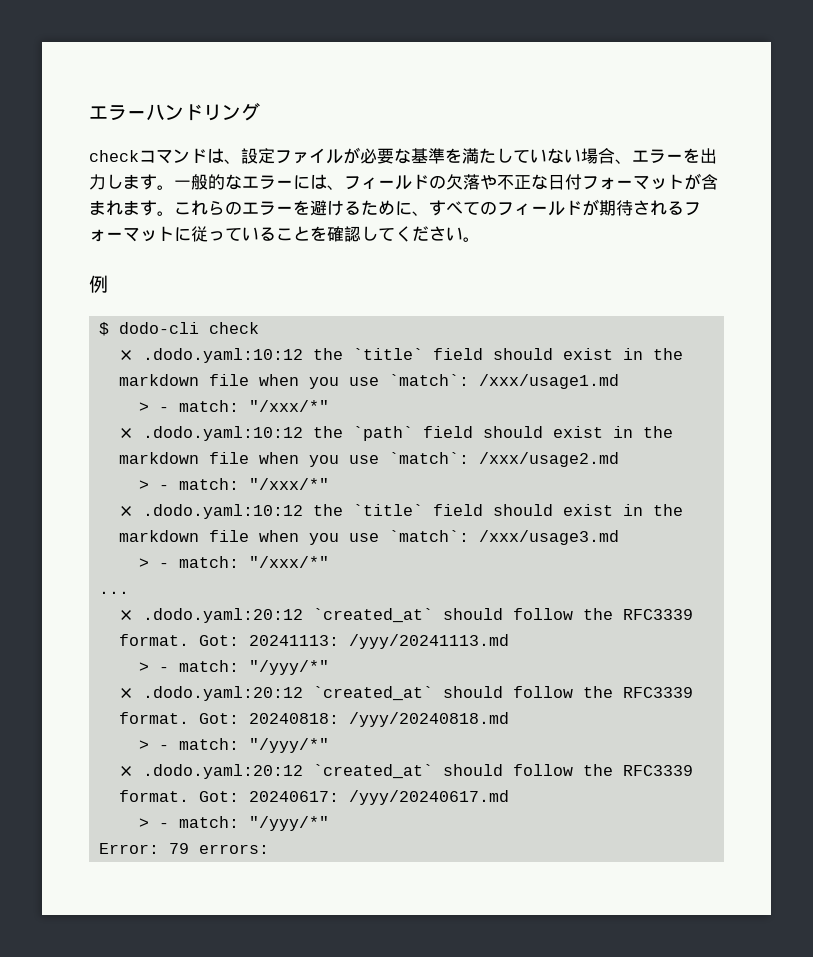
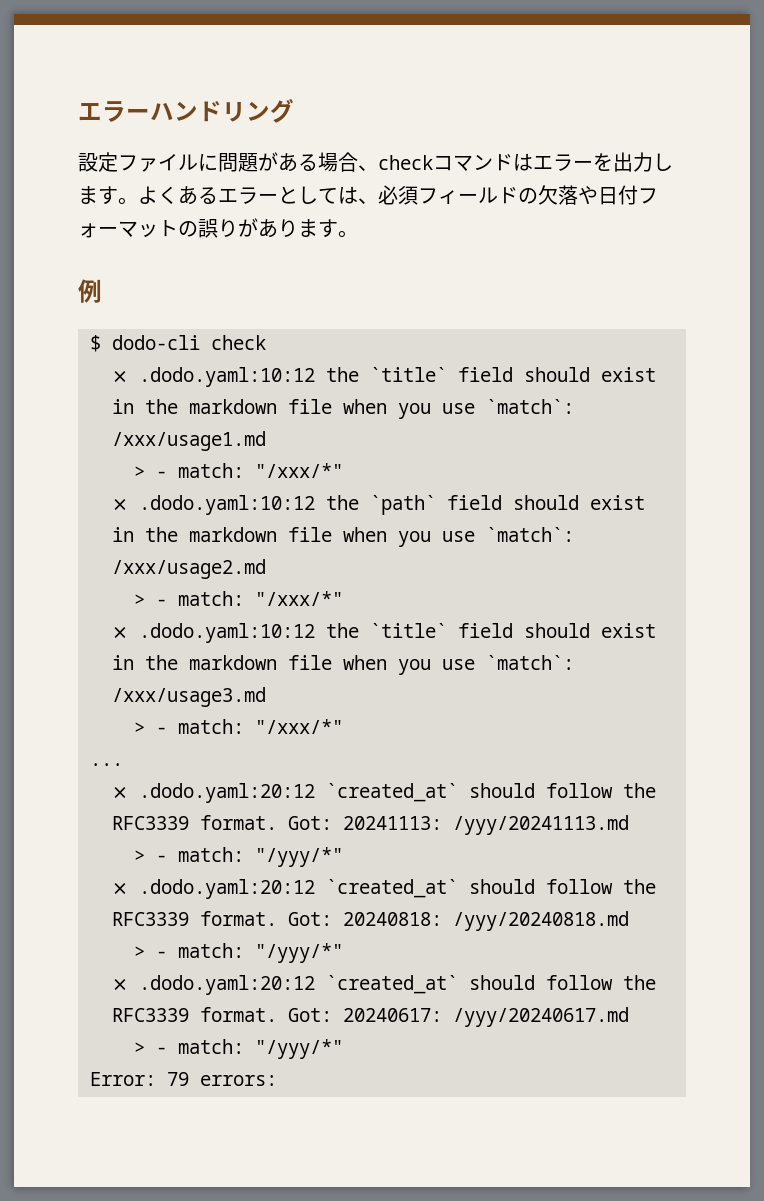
- checkコマンドは、設定ファイルが必要な基準を満たしていない場合、エラーを出力します。
+ 設定ファイルに問題がある場合、checkコマンドはエラーを出力します。
- 一般的なエラーには、フィールドの欠落や不正な日付フォーマットが含まれます。これらのエラーを避けるために、すべてのフィールドが期待されるフォーマットに従っていることを確認してください。
+ よくあるエラーとしては、必須フィールドの欠落や日付フォーマットの誤りがあります。

